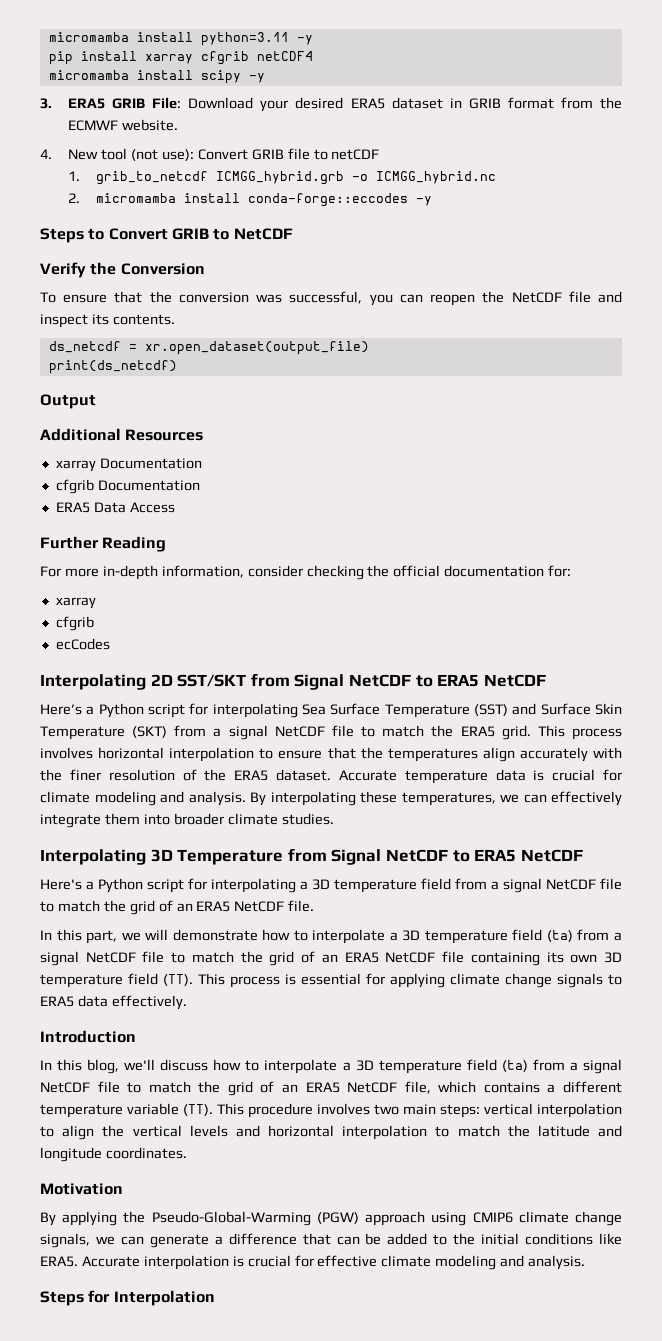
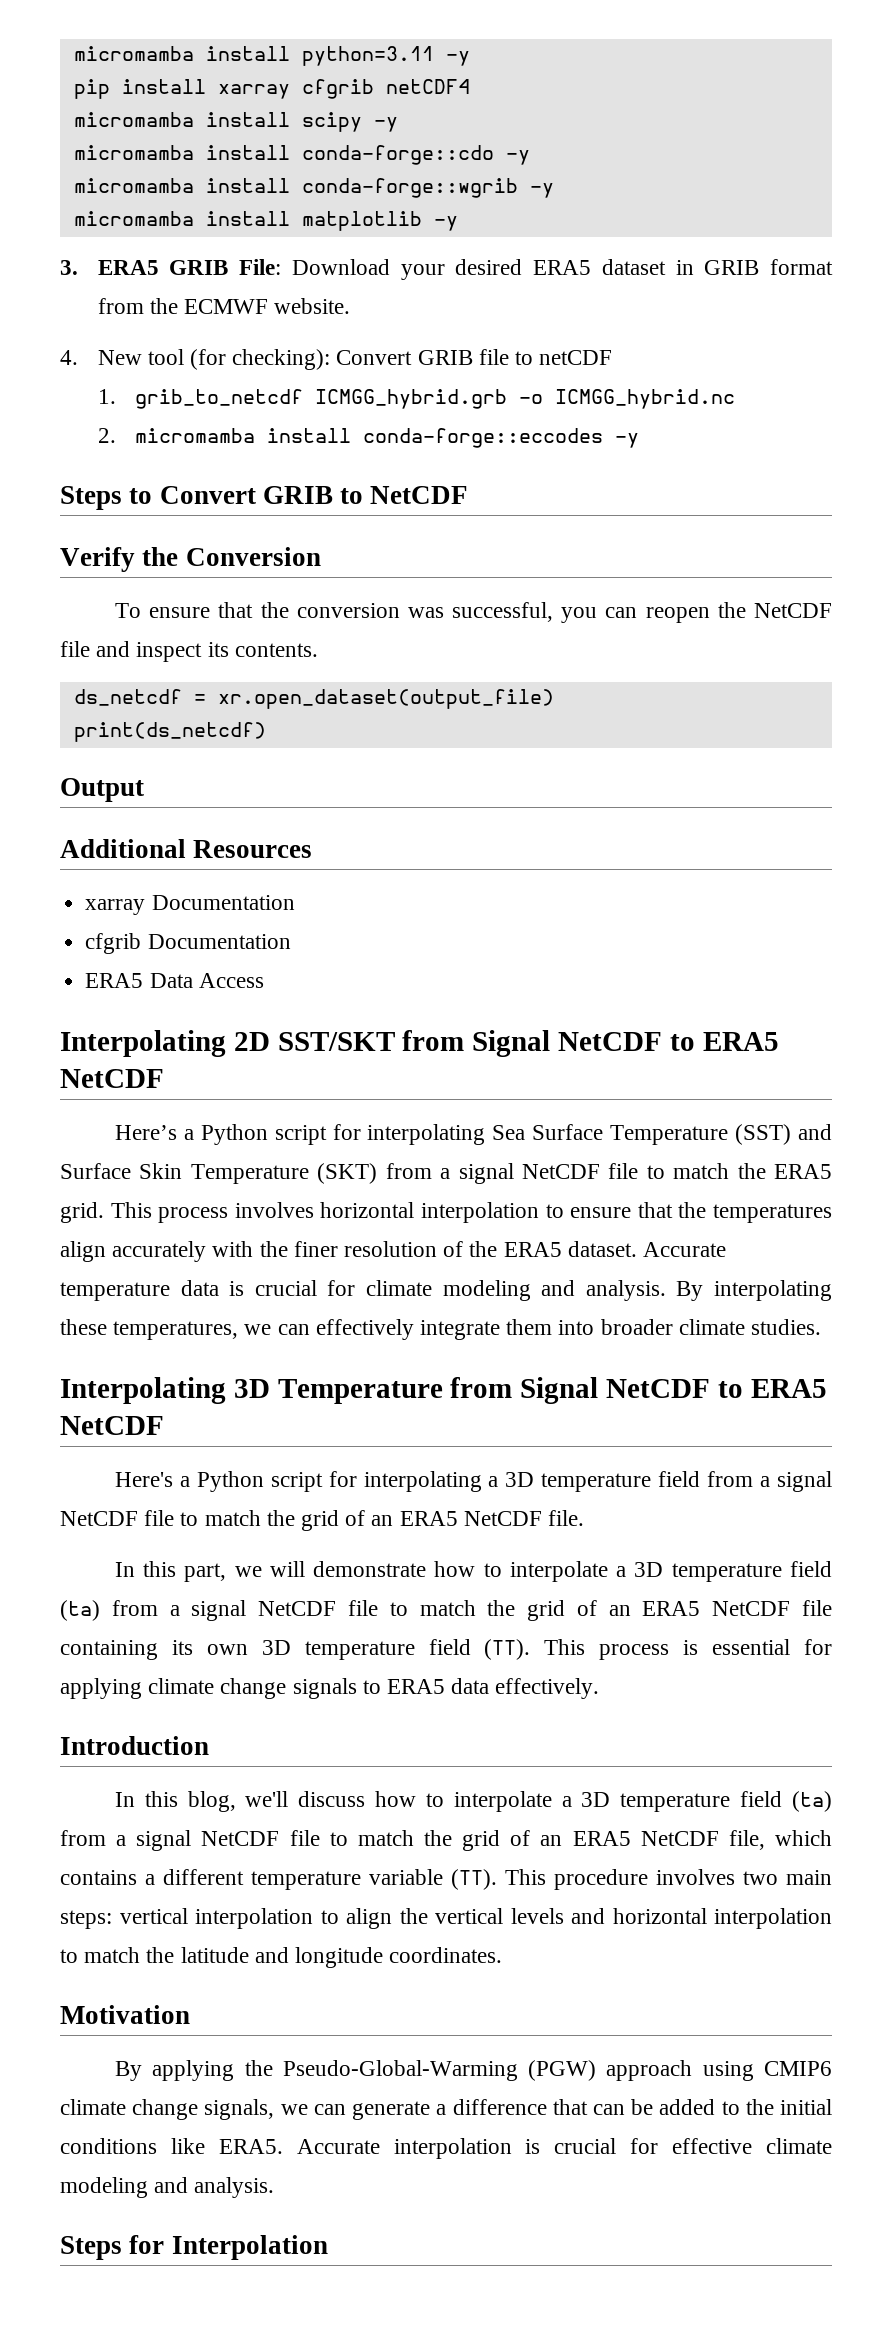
+ micromamba install conda-forge::cdo -y
+ micromamba install conda-forge::wgrib -y
+ micromamba install matplotlib -y
- 4. New tool (not use): Convert GRIB file to netCDF
+ 4. New tool (for checking): Convert GRIB file to netCDF
- Further Reading
- For more in-depth information, consider checking the official documentation for:
- xarray
- cfgrib
- ecCodes

